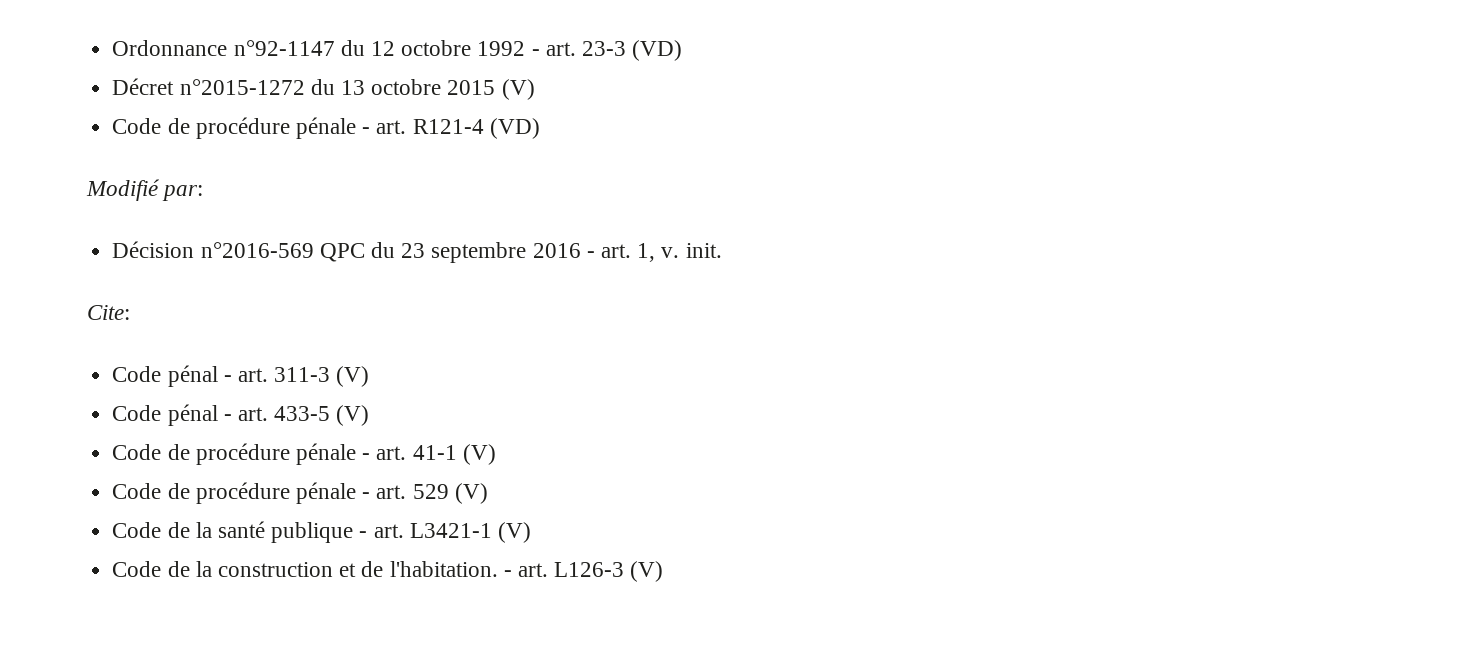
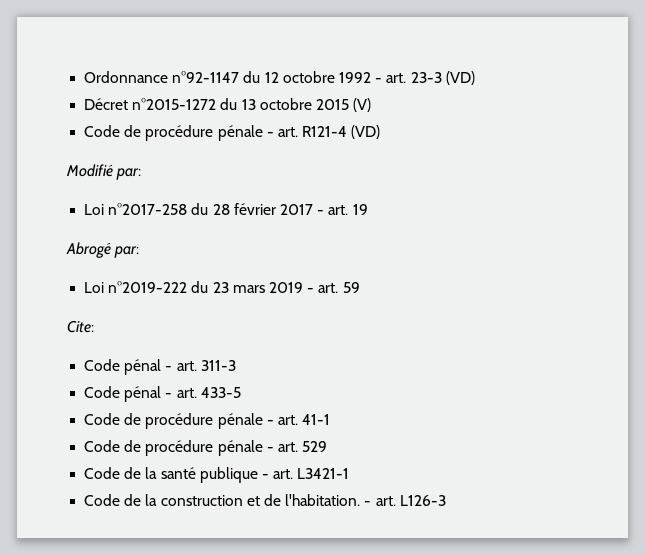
- Décision n°2016-569 QPC du 23 septembre 2016 - art. 1, v. init.
+ Loi n°2017-258 du 28 février 2017 - art. 19
+ Abrogé par:
+ Loi n°2019-222 du 23 mars 2019 - art. 59
- Code pénal - art. 311-3 (V)
+ Code pénal - art. 311-3
- Code pénal - art. 433-5 (V)
+ Code pénal - art. 433-5
- Code de procédure pénale - art. 41-1 (V)
+ Code de procédure pénale - art. 41-1
- Code de procédure pénale - art. 529 (V)
+ Code de procédure pénale - art. 529
- Code de la santé publique - art. L3421-1 (V)
+ Code de la santé publique - art. L3421-1
- - art. L126-3 (V)
+ - art. L126-3

